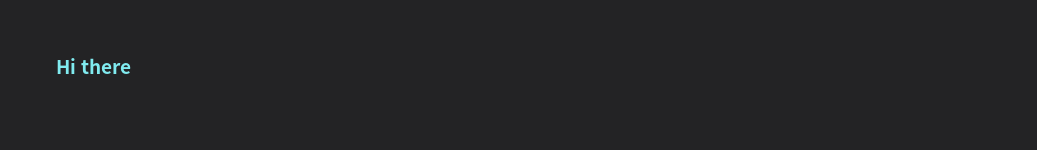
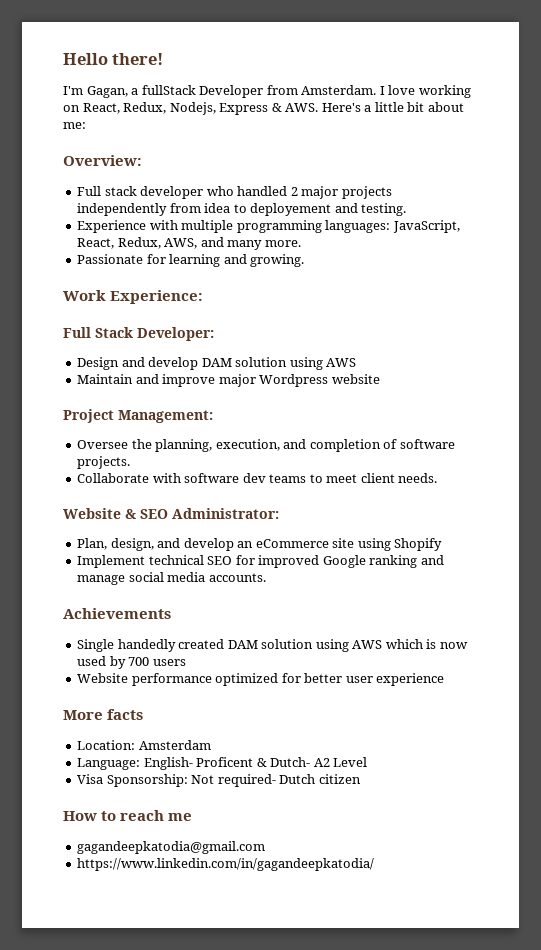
- Hi there
+ Hello there!
+ I'm Gagan, a fullStack Developer from Amsterdam. I love working on React, Redux, Nodejs, Express & AWS. Here's a little bit about me:
+ Overview:
+ Full stack developer who handled 2 major projects independently from idea to deployement and testing.
+ Experience with multiple programming languages: JavaScript, React, Redux, AWS, and many more.
+ Passionate for learning and growing.
+ Work Experience:
+ Full Stack Developer:
+ Design and develop DAM solution using AWS
+ Maintain and improve major Wordpress website
+ Project Management:
+ Oversee the planning, execution, and completion of software projects.
+ Collaborate with software dev teams to meet client needs.
+ Website & SEO Administrator:
+ Plan, design, and develop an eCommerce site using Shopify
+ Implement technical SEO for improved Google ranking and manage social media accounts.
+ Achievements
+ Single handedly created DAM solution using AWS which is now used by 700 users
+ Website performance optimized for better user experience
+ More facts
+ Location: Amsterdam
+ Language: English- Proficent & Dutch- A2 Level
+ Visa Sponsorship: Not required- Dutch citizen
+ How to reach me
+ gagandeepkatodia@gmail.com
+ https://www.linkedin.com/in/gagandeepkatodia/

